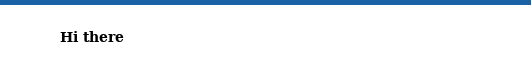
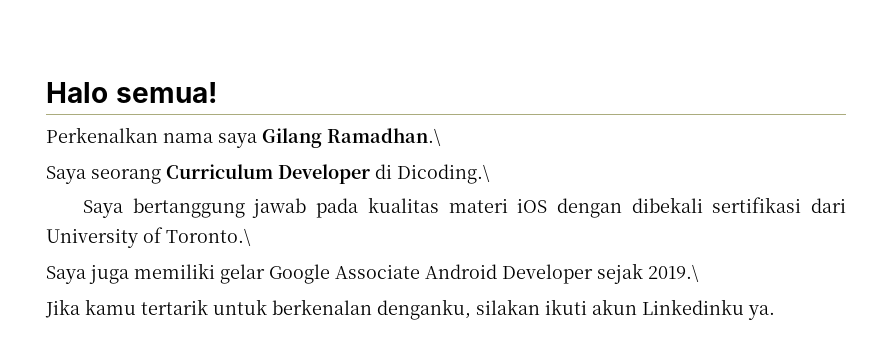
- Hi there
+ Halo semua!
+ Perkenalkan nama saya Gilang Ramadhan.\
+ Saya seorang Curriculum Developer di Dicoding.\
+ Saya bertanggung jawab pada kualitas materi iOS dengan dibekali sertifikasi dari University of Toronto.\
+ Saya juga memiliki gelar Google Associate Android Developer sejak 2019.\
+ Jika kamu tertarik untuk berkenalan denganku, silakan ikuti akun Linkedinku ya.

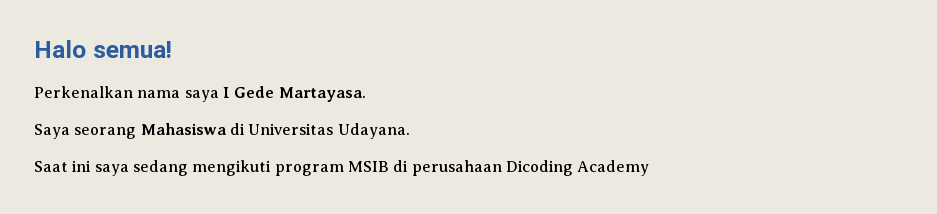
- Perkenalkan nama saya Gilang Ramadhan.\
+ Perkenalkan nama saya I Gede Martayasa.
- Saya seorang Curriculum Developer di Dicoding.\
- Saya bertanggung jawab pada kualitas materi iOS dengan dibekali sertifikasi dari University of Toronto.\
- Saya juga memiliki gelar Google Associate Android Developer sejak 2019.\
- Jika kamu tertarik untuk berkenalan denganku, silakan ikuti akun Linkedinku ya.
+ Saya seorang Mahasiswa di Universitas Udayana.
+ Saat ini saya sedang mengikuti program MSIB di perusahaan Dicoding Academy

